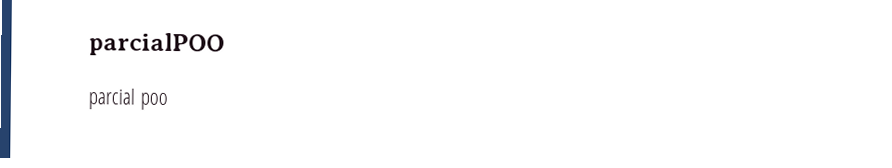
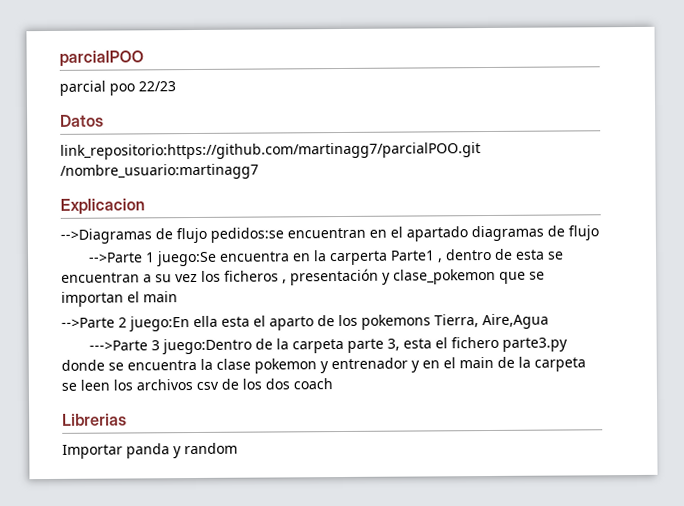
- parcial poo
+ parcial poo 22/23
+ Datos
+ link_repositorio:https://github.com/martinagg7/parcialPOO.git /nombre_usuario:martinagg7
+ Explicacion
+ -->Diagramas de flujo pedidos:se encuentran en el apartado diagramas de flujo
+ -->Parte 1 juego:Se encuentra en la carperta Parte1 , dentro de esta se encuentran a su vez los ficheros , presentación y clase_pokemon que se importan el main
+ -->Parte 2 juego:En ella esta el aparto de los pokemons Tierra, Aire,Agua
+ --->Parte 3 juego:Dentro de la carpeta parte 3, esta el fichero parte3.py donde se encuentra la clase pokemon y entrenador y en el main de la carpeta se leen los archivos csv de los dos coach
+ Librerias
+ Importar panda y random

